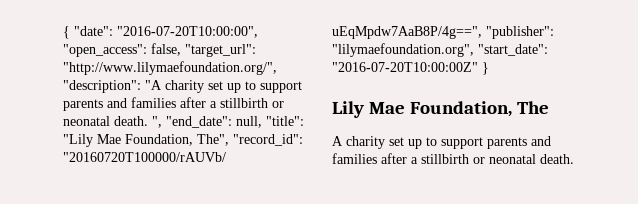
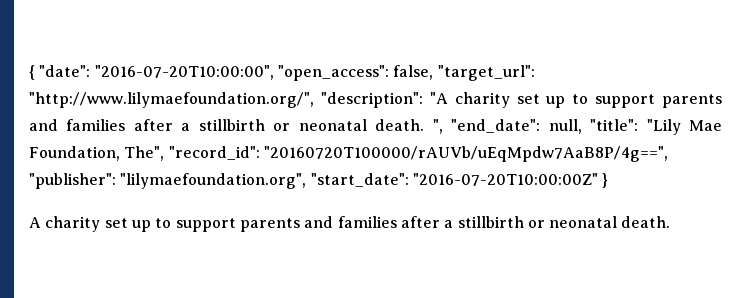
- Lily Mae Foundation, The

